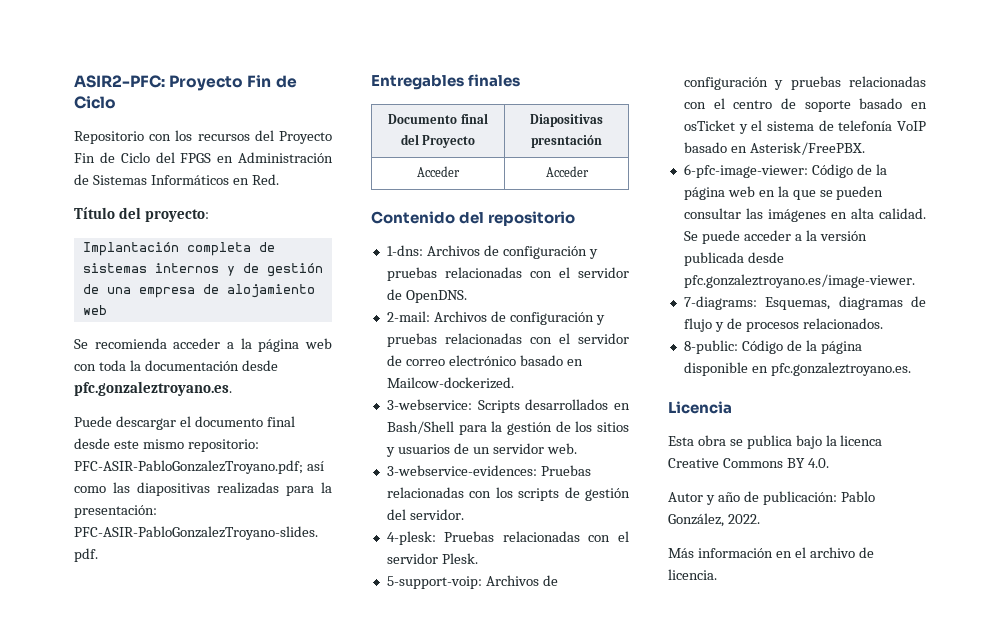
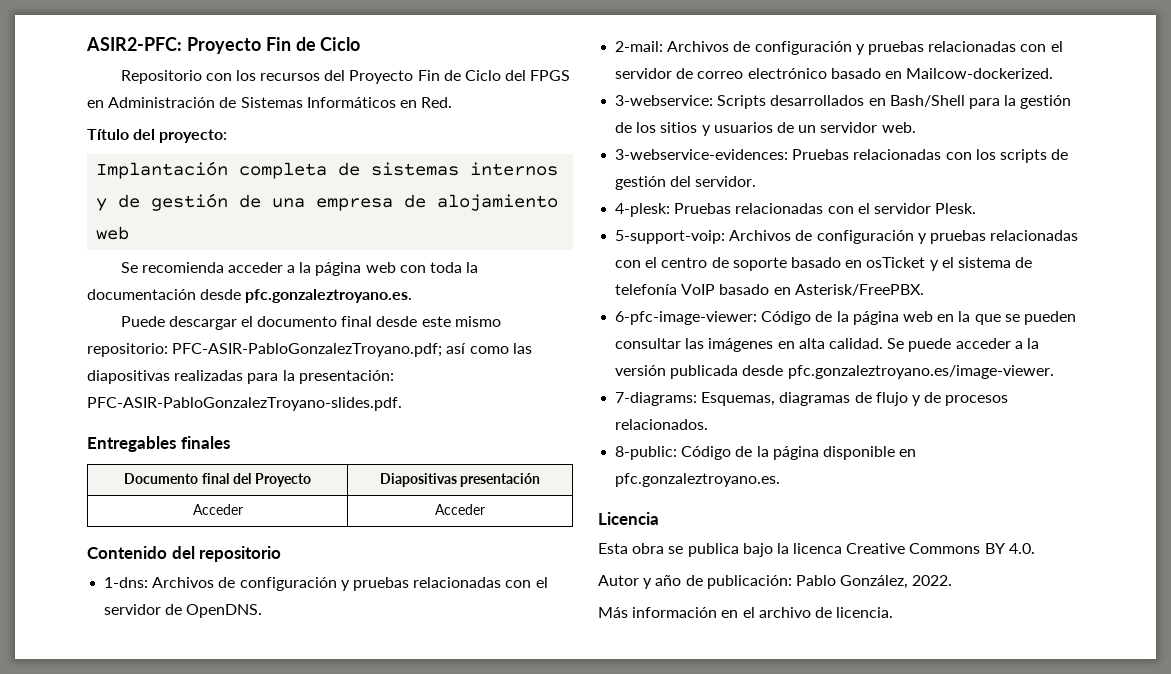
- Documento final del Proyecto | Diapositivas presntación
+ Documento final del Proyecto | Diapositivas presentación

